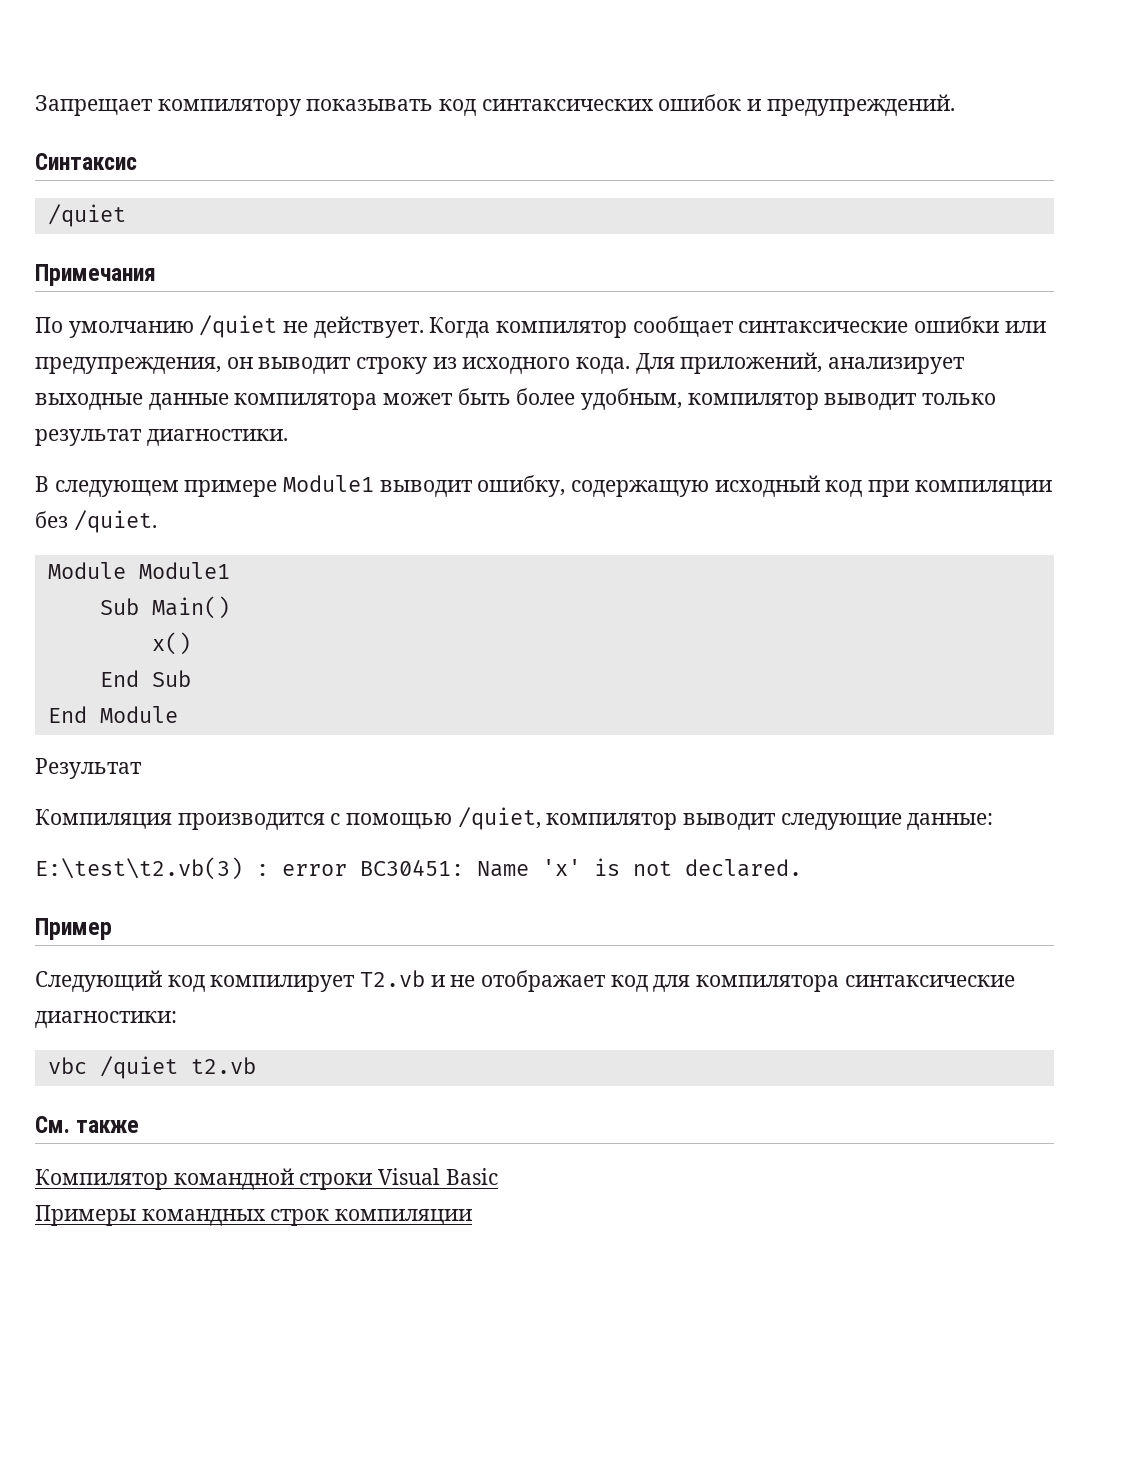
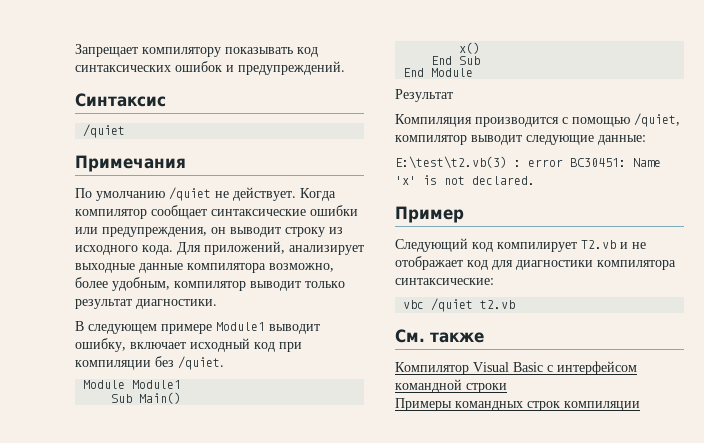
- Для приложений, анализирует выходные данные компилятора может быть более удобным, компилятор выводит только результат диагностики.
+ Для приложений, анализирует выходные данные компилятора возможно, более удобным, компилятор выводит только результат диагностики.
- В следующем примере Module1 выводит ошибку, содержащую исходный код при компиляции без /quiet.
+ В следующем примере Module1 выводит ошибку, включает исходный код при компиляции без /quiet.
- Следующий код компилирует T2.vb и не отображает код для компилятора синтаксические диагностики:
+ Следующий код компилирует T2.vb и не отображает код для диагностики компилятора синтаксические:
- Компилятор командной строки Visual Basic
+ Компилятор Visual Basic с интерфейсом командной строки

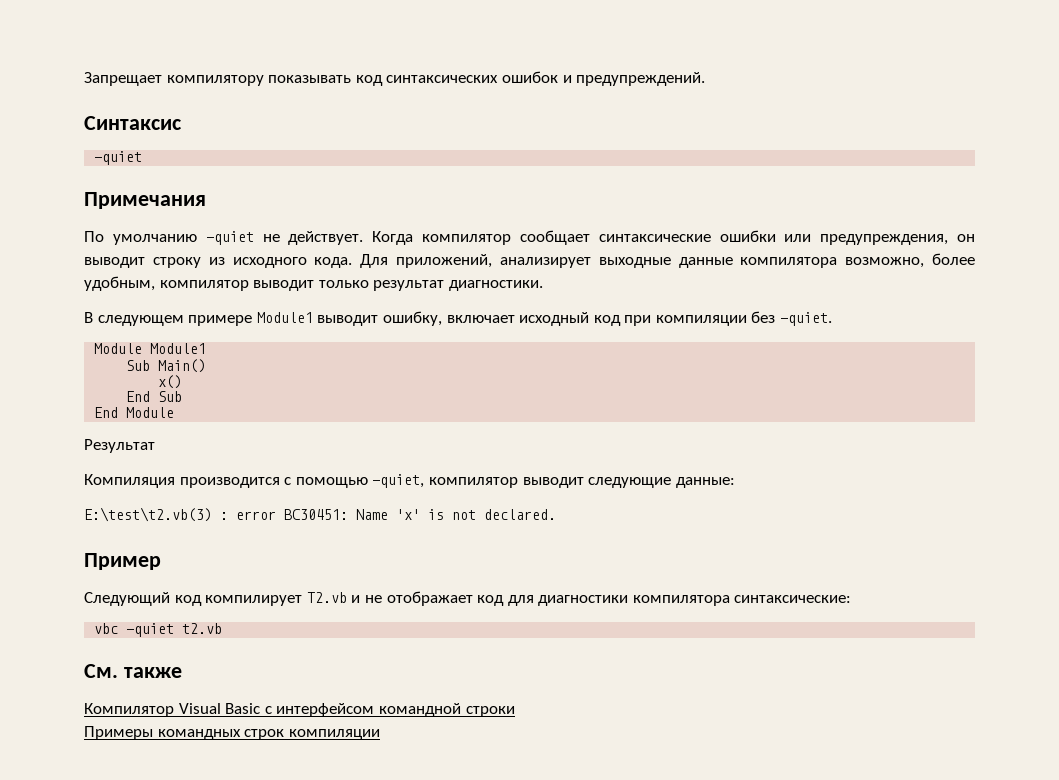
  Синтаксис
- /quiet
+ -quiet
- По умолчанию /quiet не действует.
+ По умолчанию -quiet не действует.
- В следующем примере Module1 выводит ошибку, включает исходный код при компиляции без /quiet.
+ В следующем примере Module1 выводит ошибку, включает исходный код при компиляции без -quiet.
- Компиляция производится с помощью /quiet, компилятор выводит следующие данные:
+ Компиляция производится с помощью -quiet, компилятор выводит следующие данные:
- vbc /quiet t2.vb
+ vbc -quiet t2.vb

